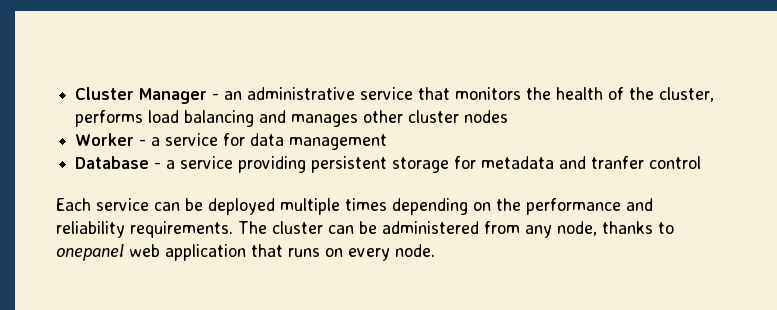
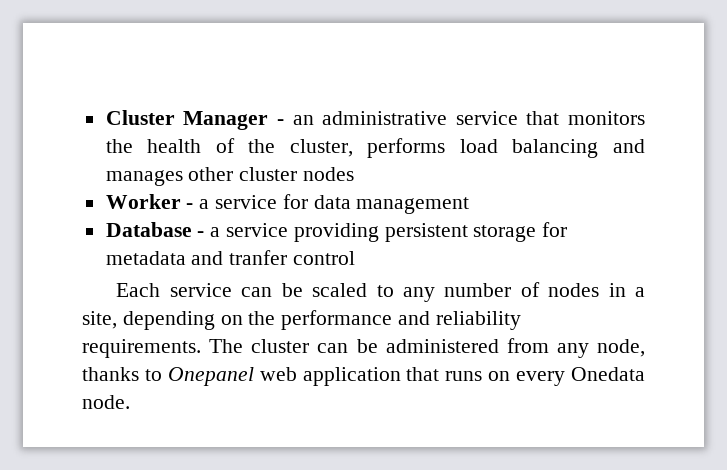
- Each service can be deployed multiple times depending on the performance and reliability requirements.
+ Each service can be scaled to any number of nodes in a site, depending on the performance and reliability requirements.
- The cluster can be administered from any node, thanks to onepanel web application that runs on every node.
+ The cluster can be administered from any node, thanks to Onepanel web application that runs on every Onedata node.

